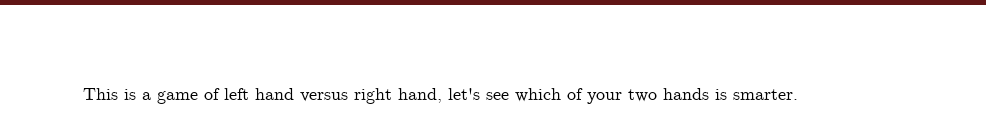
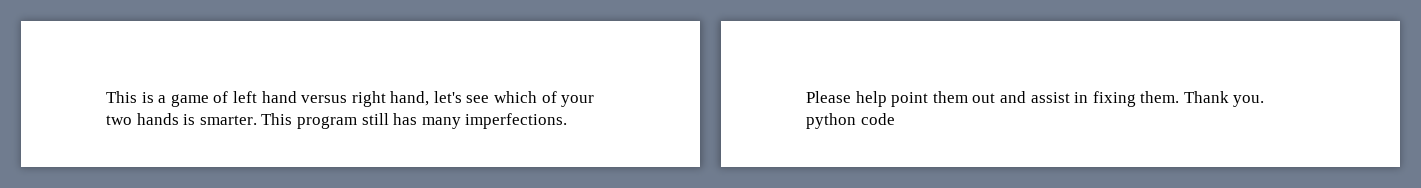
+ This program still has many imperfections. Please help point them out and assist in fixing them. Thank you. python code

